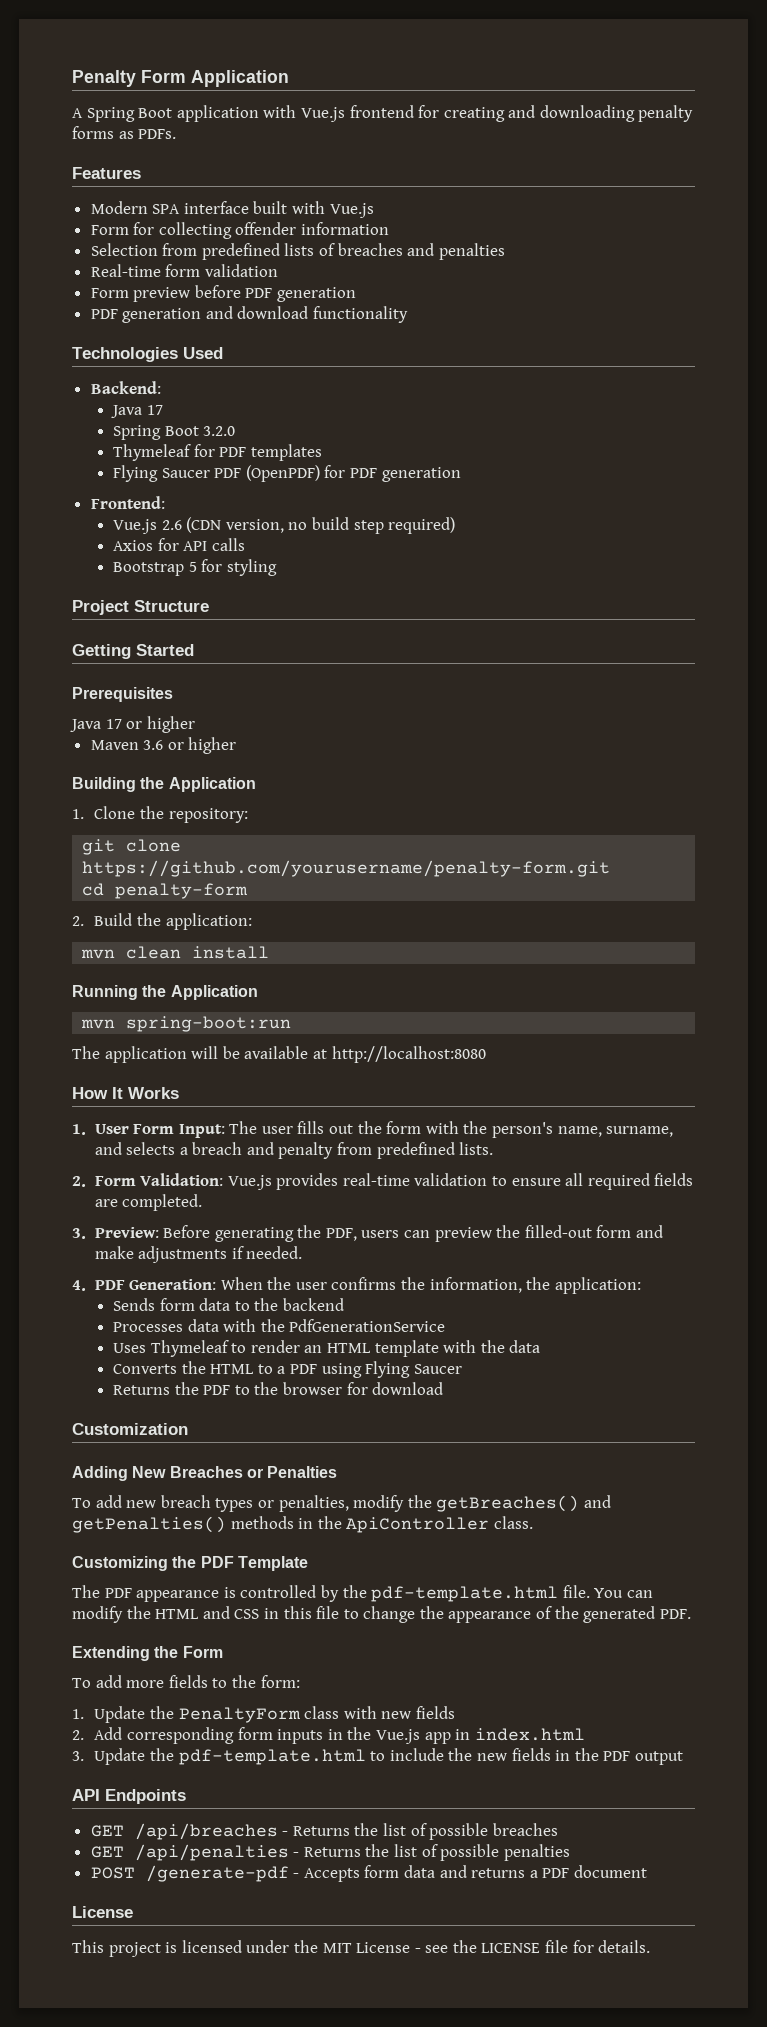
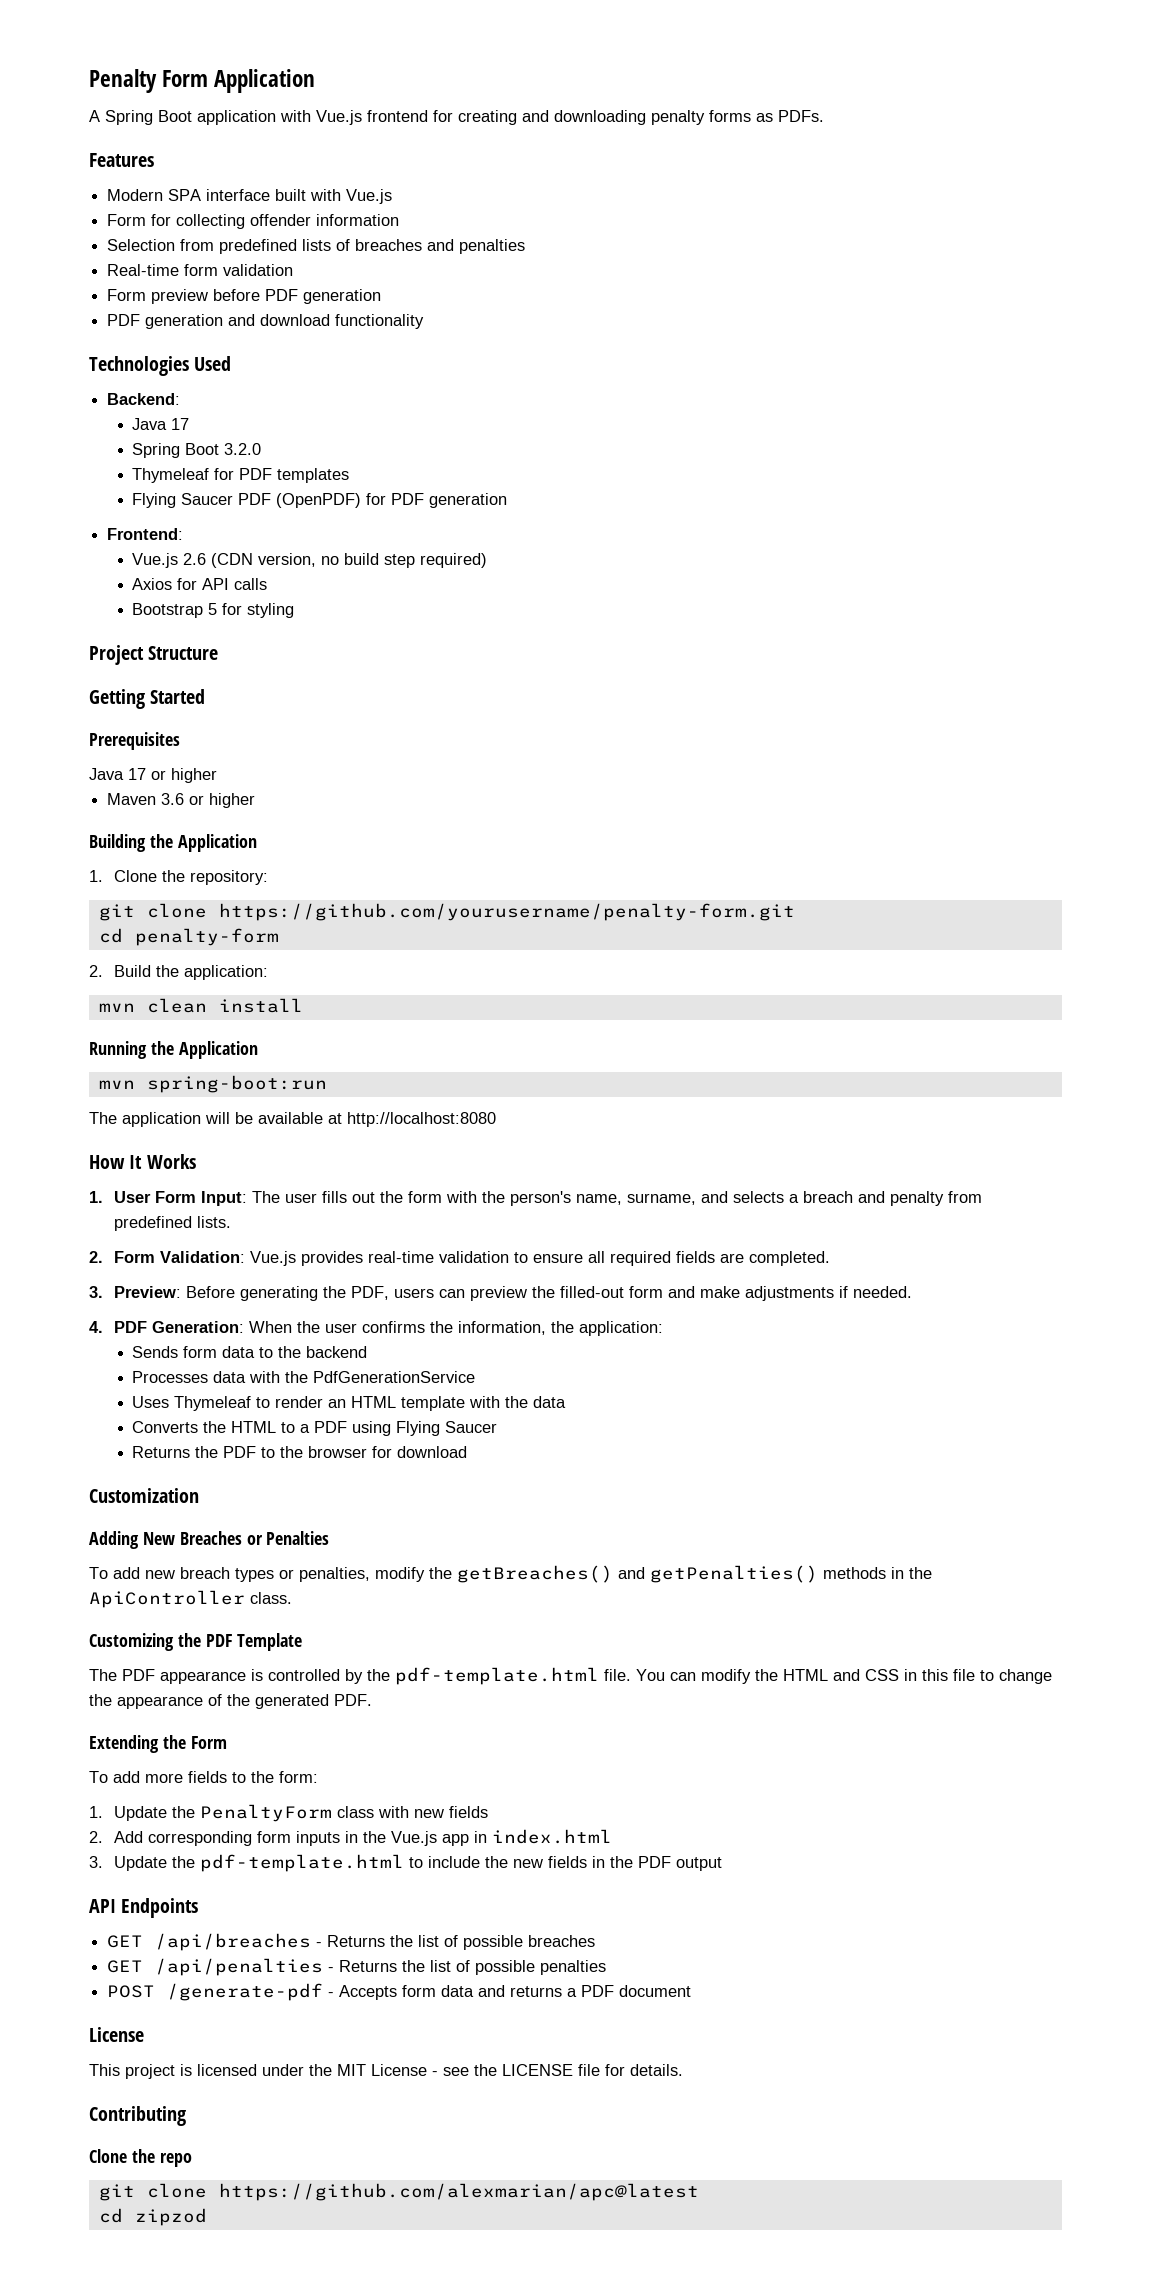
+ Contributing
+ Clone the repo
+ git clone https://github.com/alexmarian/apc@latest
+ cd zipzod

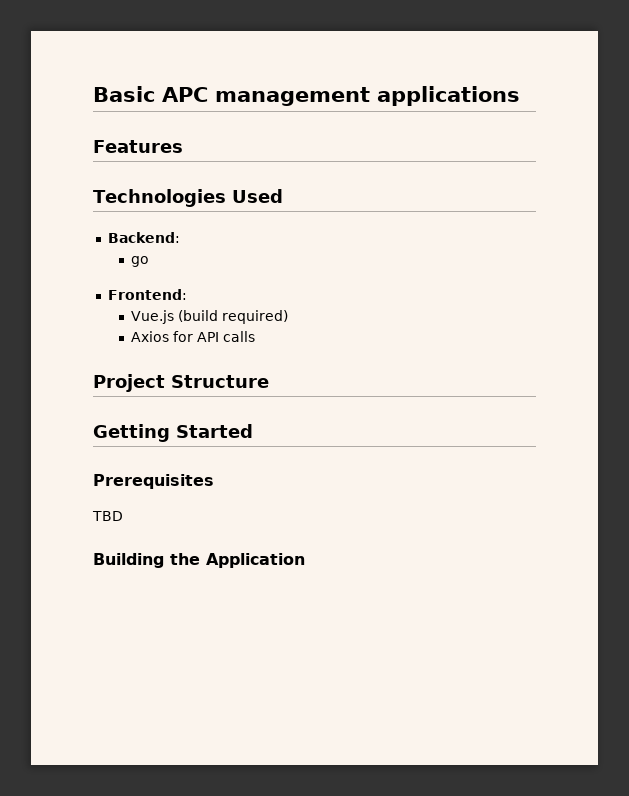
- Penalty Form Application
- A Spring Boot application with Vue.js frontend for creating and downloading penalty forms as PDFs.
+ Basic APC management applications
  Features
- Modern SPA interface built with Vue.js
- Form for collecting offender information
- Selection from predefined lists of breaches and penalties
- Real-time form validation
- Form preview before PDF generation
- PDF generation and download functionality
  Technologies Used
  Backend:
- Java 17
- Spring Boot 3.2.0
- Thymeleaf for PDF templates
- Flying Saucer PDF (OpenPDF) for PDF generation
+ go
  Frontend:
- Vue.js 2.6 (CDN version, no build step required)
+ Vue.js (build required)
- Bootstrap 5 for styling
- Java 17 or higher
- Maven 3.6 or higher
+ TBD
  Building the Application
- 1. Clone the repository:
- git clone https://github.com/yourusername/penalty-form.git
- cd penalty-form
- 2. Build the application:
- mvn clean install
- Running the Application
- mvn spring-boot:run
- The application will be available at http://localhost:8080
- How It Works
- 1. User Form Input: The user fills out the form with the person's name, surname, and selects a breach and penalty from predefined lists.
- 2. Form Validation: Vue.js provides real-time validation to ensure all required fields are completed.
- 3. Preview: Before generating the PDF, users can preview the filled-out form and make adjustments if needed.
- 4. PDF Generation: When the user confirms the information, the application:
- Sends form data to the backend
- Processes data with the PdfGenerationService
- Uses Thymeleaf to render an HTML template with the data
- Converts the HTML to a PDF using Flying Saucer
- Returns the PDF to the browser for download
- Customization
- Adding New Breaches or Penalties
- To add new breach types or penalties, modify the getBreaches() and getPenalties() methods in the ApiController class.
- Customizing the PDF Template
- The PDF appearance is controlled by the pdf-template.html file. You can modify the HTML and CSS in this file to change the appearance of the generated PDF.
- Extending the Form
- To add more fields to the form:
- 1. Update the PenaltyForm class with new fields
- 2. Add corresponding form inputs in the Vue.js app in index.html
- 3. Update the pdf-template.html to include the new fields in the PDF output
- API Endpoints
- GET /api/breaches - Returns the list of possible breaches
- GET /api/penalties - Returns the list of possible penalties
- POST /generate-pdf - Accepts form data and returns a PDF document
- License
- This project is licensed under the MIT License - see the LICENSE file for details.
- Contributing
- Clone the repo
- git clone https://github.com/alexmarian/apc@latest
- cd zipzod

